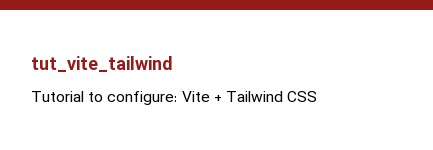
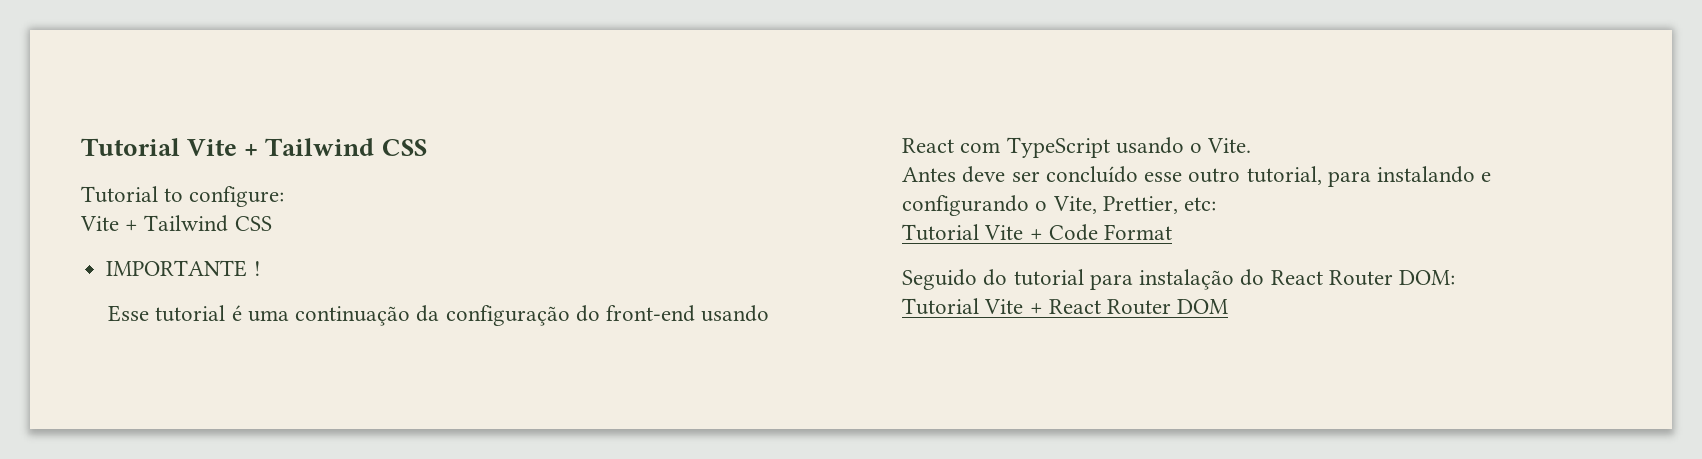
- tut_vite_tailwind
+ Tutorial Vite + Tailwind CSS
- Tutorial to configure: Vite + Tailwind CSS
+ Tutorial to configure:
+ Vite + Tailwind CSS
+ IMPORTANTE !
+ Esse tutorial é uma continuação da configuração do front-end usando React com TypeScript usando o Vite.
+ Antes deve ser concluído esse outro tutorial, para instalando e configurando o Vite, Prettier, etc:
+ Tutorial Vite + Code Format
+ Seguido do tutorial para instalação do React Router DOM:
+ Tutorial Vite + React Router DOM

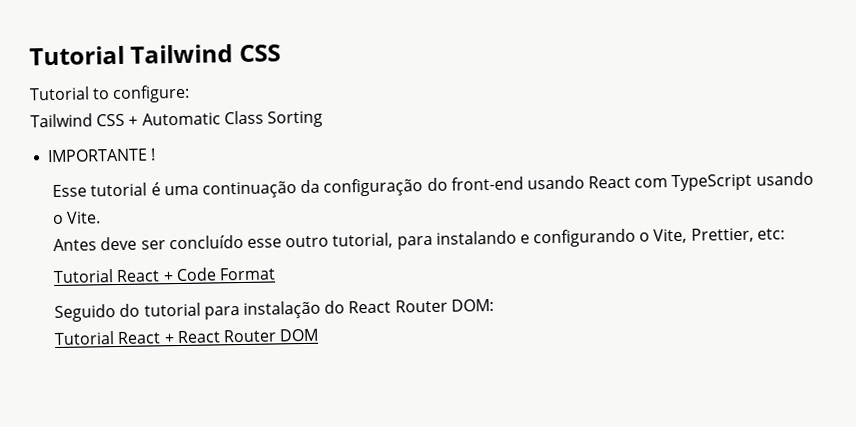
- Tutorial Vite + Tailwind CSS
+ Tutorial Tailwind CSS
  Tutorial to configure:
- Vite + Tailwind CSS
+ Tailwind CSS + Automatic Class Sorting
- Tutorial Vite + Code Format
+ Tutorial React + Code Format
- Tutorial Vite + React Router DOM
+ Tutorial React + React Router DOM

